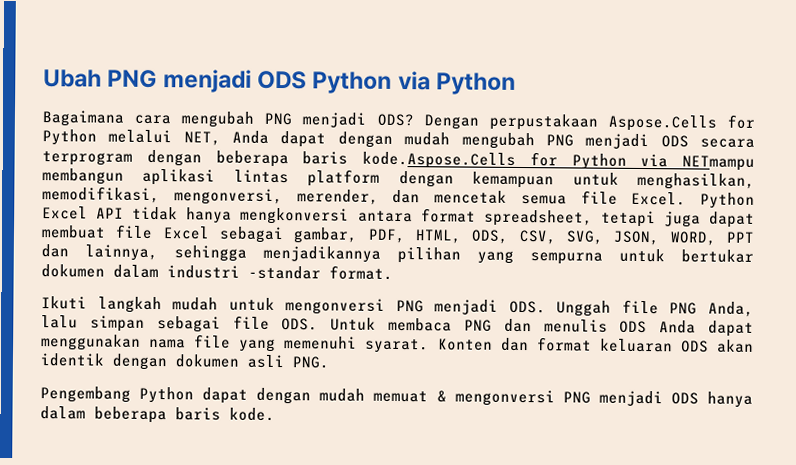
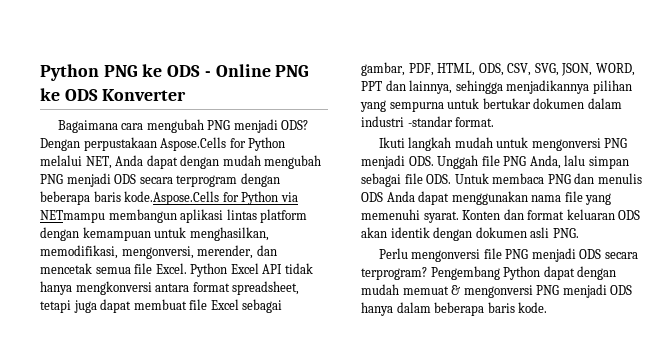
- Ubah PNG menjadi ODS Python via Python
+ Python PNG ke ODS - Online PNG ke ODS Konverter
+ Perlu mengonversi file PNG menjadi ODS secara terprogram?

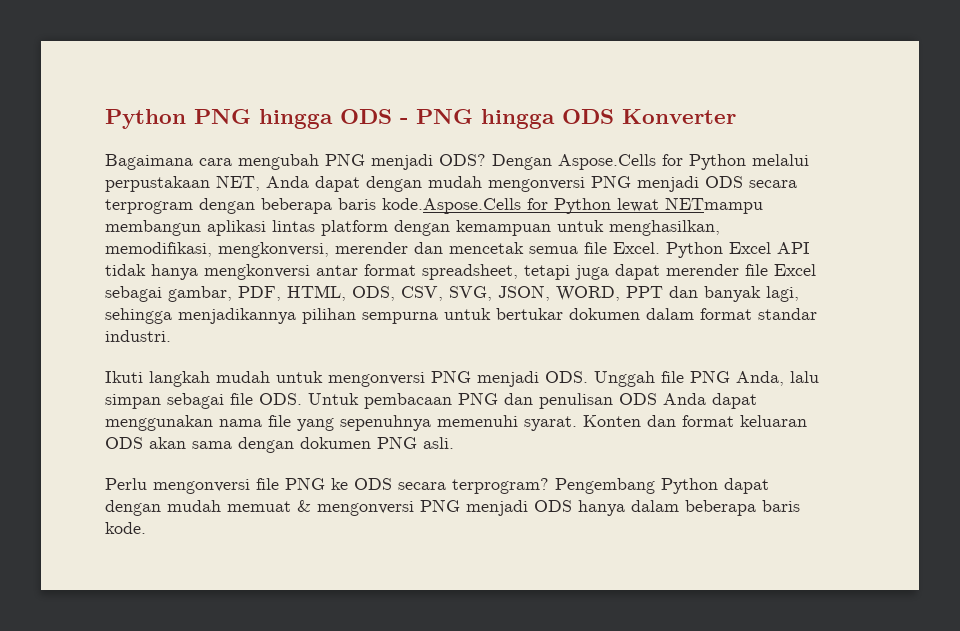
- Python PNG ke ODS - Online PNG ke ODS Konverter
+ Python PNG hingga ODS - PNG hingga ODS Konverter
- Dengan perpustakaan Aspose.Cells for Python melalui NET, Anda dapat dengan mudah mengubah PNG menjadi ODS secara terprogram dengan beberapa baris kode.Aspose.Cells for Python via NETmampu membangun aplikasi lintas platform dengan kemampuan untuk menghasilkan, memodifikasi, mengonversi, merender, dan mencetak semua file Excel.
+ Dengan Aspose.Cells for Python melalui perpustakaan NET, Anda dapat dengan mudah mengonversi PNG menjadi ODS secara terprogram dengan beberapa baris kode.Aspose.Cells for Python lewat NETmampu membangun aplikasi lintas platform dengan kemampuan untuk menghasilkan, memodifikasi, mengkonversi, merender dan mencetak semua file Excel.
- Python Excel API tidak hanya mengkonversi antara format spreadsheet, tetapi juga dapat membuat file Excel sebagai gambar, PDF, HTML, ODS, CSV, SVG, JSON, WORD, PPT dan lainnya, sehingga menjadikannya pilihan yang sempurna untuk bertukar dokumen dalam industri -standar format.
+ Python Excel API tidak hanya mengkonversi antar format spreadsheet, tetapi juga dapat merender file Excel sebagai gambar, PDF, HTML, ODS, CSV, SVG, JSON, WORD, PPT dan banyak lagi, sehingga menjadikannya pilihan sempurna untuk bertukar dokumen dalam format standar industri.
- Ikuti langkah mudah untuk mengonversi PNG menjadi ODS. Unggah file PNG Anda, lalu simpan sebagai file ODS. Untuk membaca PNG dan menulis ODS Anda dapat menggunakan nama file yang memenuhi syarat.
+ Ikuti langkah mudah untuk mengonversi PNG menjadi ODS. Unggah file PNG Anda, lalu simpan sebagai file ODS. Untuk pembacaan PNG dan penulisan ODS Anda dapat menggunakan nama file yang sepenuhnya memenuhi syarat.
- Konten dan format keluaran ODS akan identik dengan dokumen asli PNG.
+ Konten dan format keluaran ODS akan sama dengan dokumen PNG asli.
- Perlu mengonversi file PNG menjadi ODS secara terprogram?
+ Perlu mengonversi file PNG ke ODS secara terprogram?

